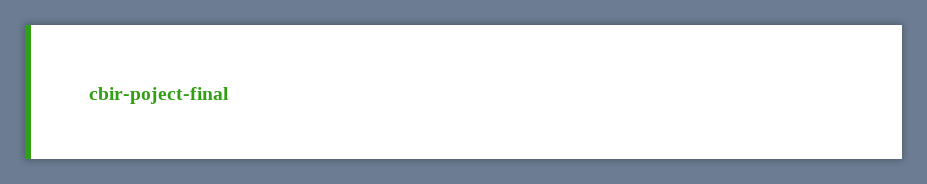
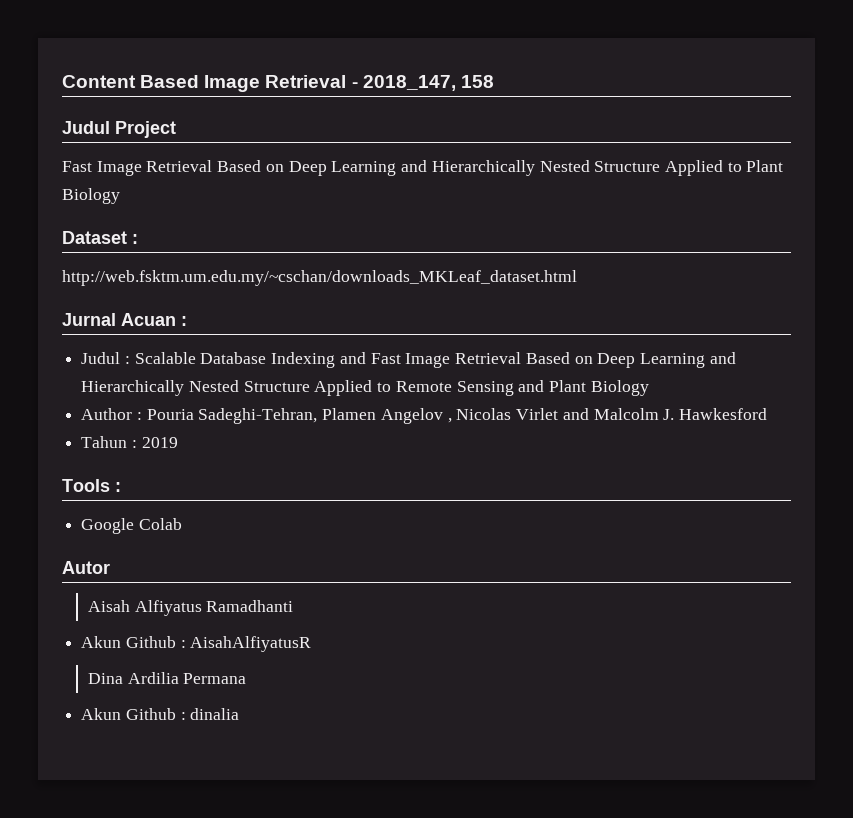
- cbir-poject-final
+ Content Based Image Retrieval - 2018_147, 158
+ Judul Project
+ Fast Image Retrieval Based on Deep Learning and Hierarchically Nested Structure Applied to Plant Biology
+ Dataset :
+ http://web.fsktm.um.edu.my/~cschan/downloads_MKLeaf_dataset.html
+ Jurnal Acuan :
+ Judul : Scalable Database Indexing and Fast Image Retrieval Based on Deep Learning and Hierarchically Nested Structure Applied to Remote Sensing and Plant Biology
+ Author : Pouria Sadeghi-Tehran, Plamen Angelov , Nicolas Virlet and Malcolm J. Hawkesford
+ Tahun : 2019
+ Tools :
+ Google Colab
+ Autor
+ Aisah Alfiyatus Ramadhanti
+ Akun Github : AisahAlfiyatusR
+ Dina Ardilia Permana
+ Akun Github : dinalia

